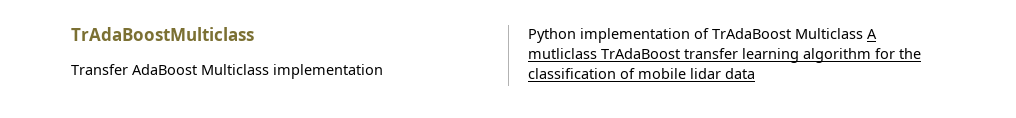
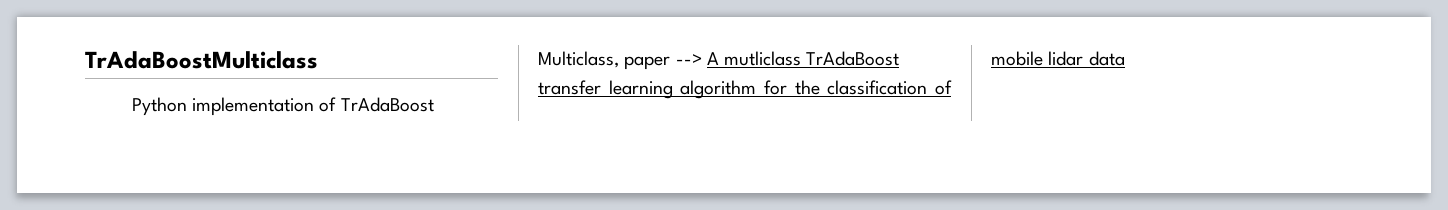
- Transfer AdaBoost Multiclass implementation
- Python implementation of TrAdaBoost Multiclass A mutliclass TrAdaBoost transfer learning algorithm for the classification of mobile lidar data
+ Python implementation of TrAdaBoost Multiclass, paper --> A mutliclass TrAdaBoost transfer learning algorithm for the classification of mobile lidar data

